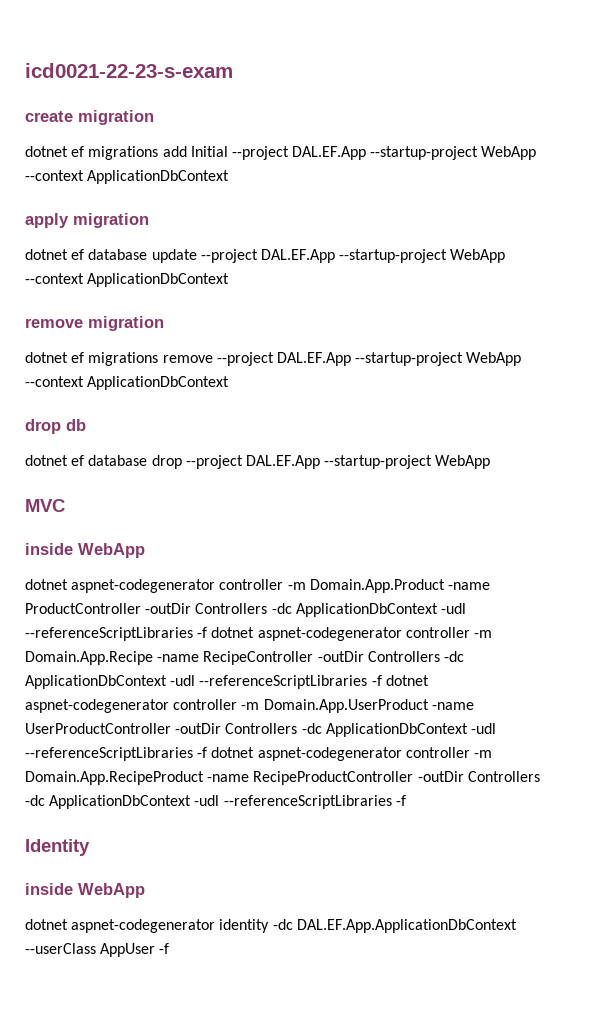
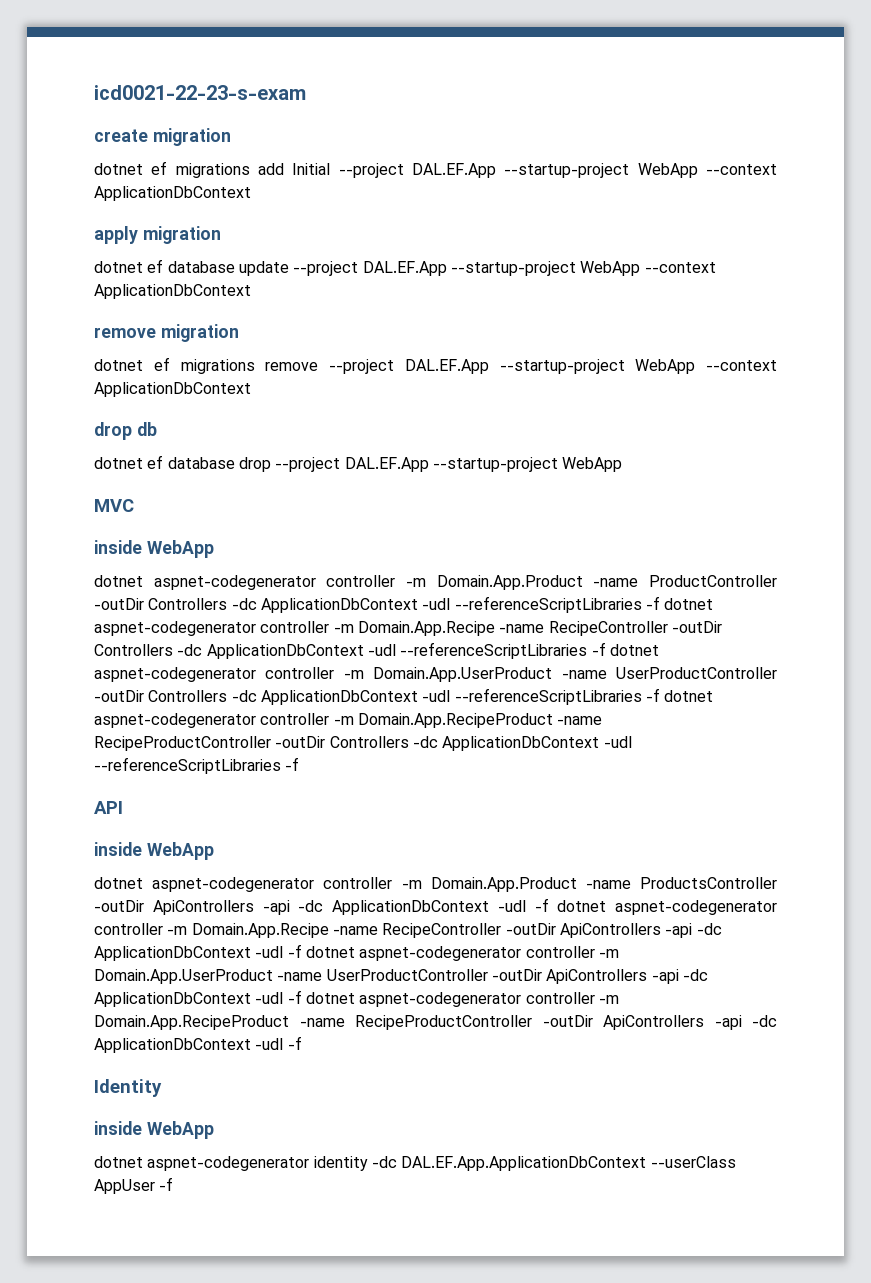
+ API
+ inside WebApp
+ dotnet aspnet-codegenerator controller -m Domain.App.Product -name ProductsController -outDir ApiControllers -api -dc ApplicationDbContext -udl -f dotnet aspnet-codegenerator controller -m Domain.App.Recipe -name RecipeController -outDir ApiControllers -api -dc ApplicationDbContext -udl -f dotnet aspnet-codegenerator controller -m Domain.App.UserProduct -name UserProductController -outDir ApiControllers -api -dc ApplicationDbContext -udl -f dotnet aspnet-codegenerator controller -m Domain.App.RecipeProduct -name RecipeProductController -outDir ApiControllers -api -dc ApplicationDbContext -udl -f

